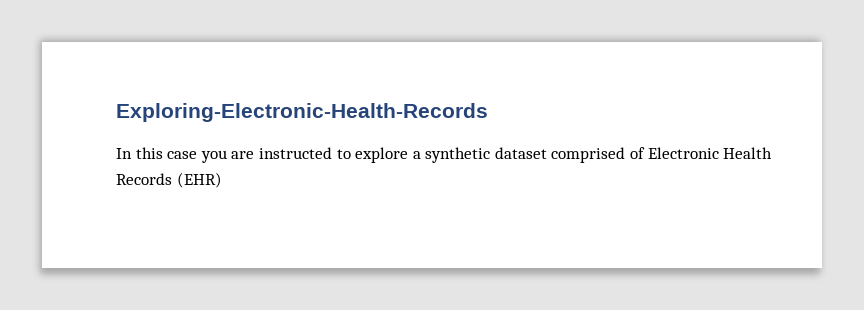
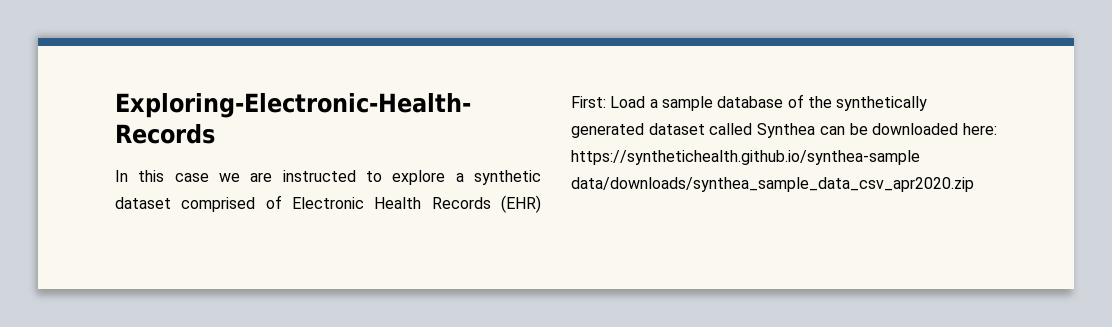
- In this case you are instructed to explore a synthetic dataset comprised of Electronic Health Records (EHR)
+ In this case we are instructed to explore a synthetic dataset comprised of Electronic Health Records (EHR) First: Load a sample database of the synthetically generated dataset called Synthea can be downloaded here: https://synthetichealth.github.io/synthea-sample data/downloads/synthea_sample_data_csv_apr2020.zip

